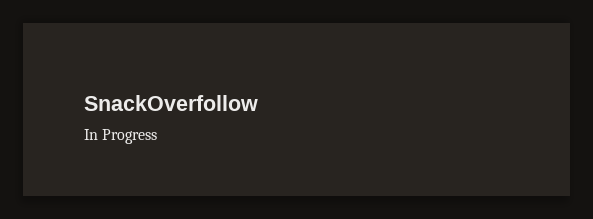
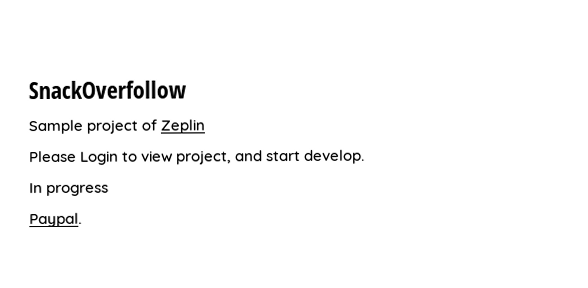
+ Sample project of Zeplin
+ Please Login to view project, and start develop.
- In Progress
+ In progress
+ Paypal.

